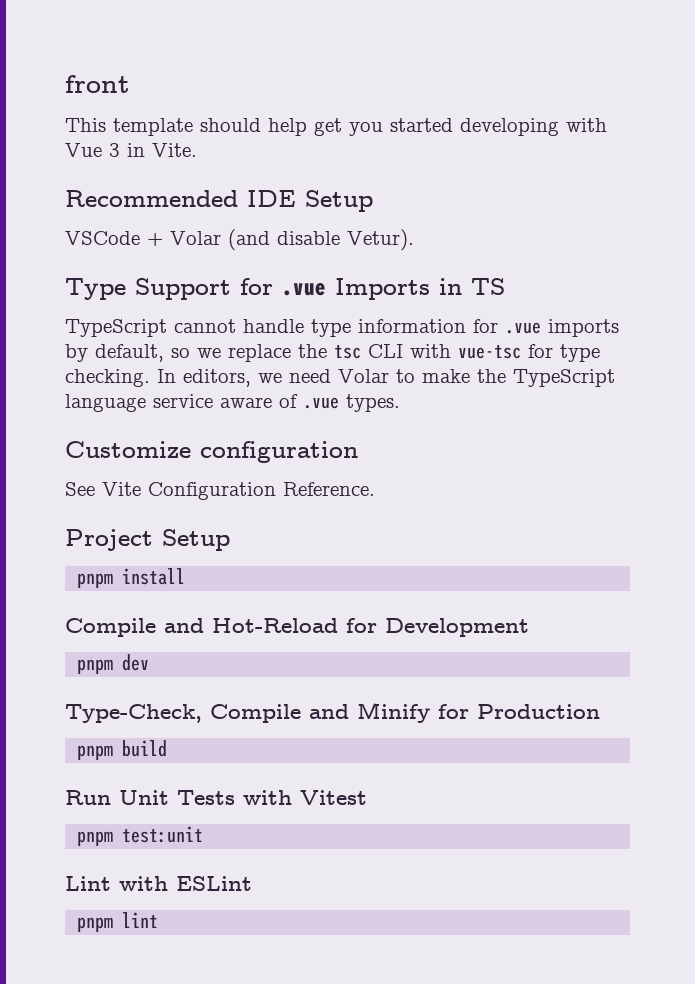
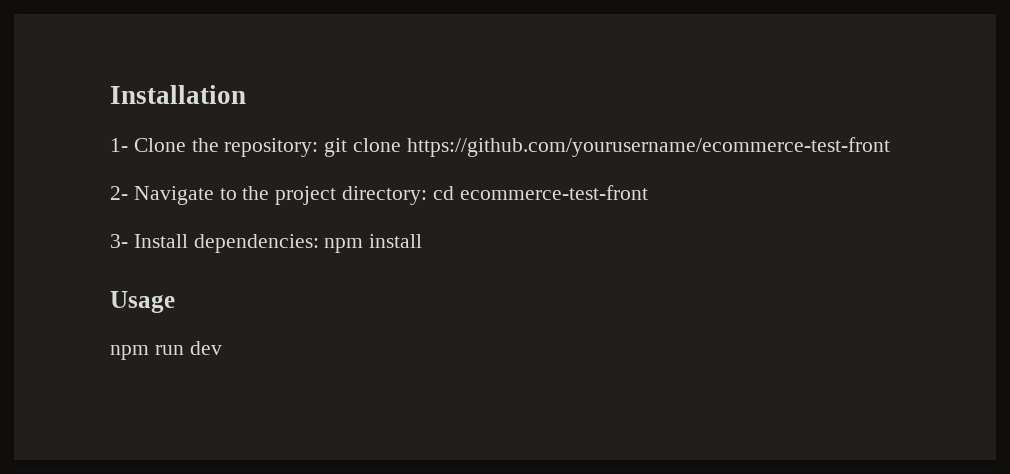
- front
- This template should help get you started developing with Vue 3 in Vite.
- Recommended IDE Setup
- VSCode + Volar (and disable Vetur).
- Type Support for .vue Imports in TS
- TypeScript cannot handle type information for .vue imports by default, so we replace the tsc CLI with vue-tsc for type checking. In editors, we need Volar to make the TypeScript language service aware of .vue types.
- Customize configuration
- See Vite Configuration Reference.
- Project Setup
- pnpm install
- Compile and Hot-Reload for Development
- pnpm dev
- Type-Check, Compile and Minify for Production
- pnpm build
- Run Unit Tests with Vitest
- pnpm test:unit
- Lint with ESLint
- pnpm lint
+ Installation
+ 1- Clone the repository: git clone https://github.com/yourusername/ecommerce-test-front
+ 2- Navigate to the project directory: cd ecommerce-test-front
+ 3- Install dependencies: npm install
+ Usage
+ npm run dev

